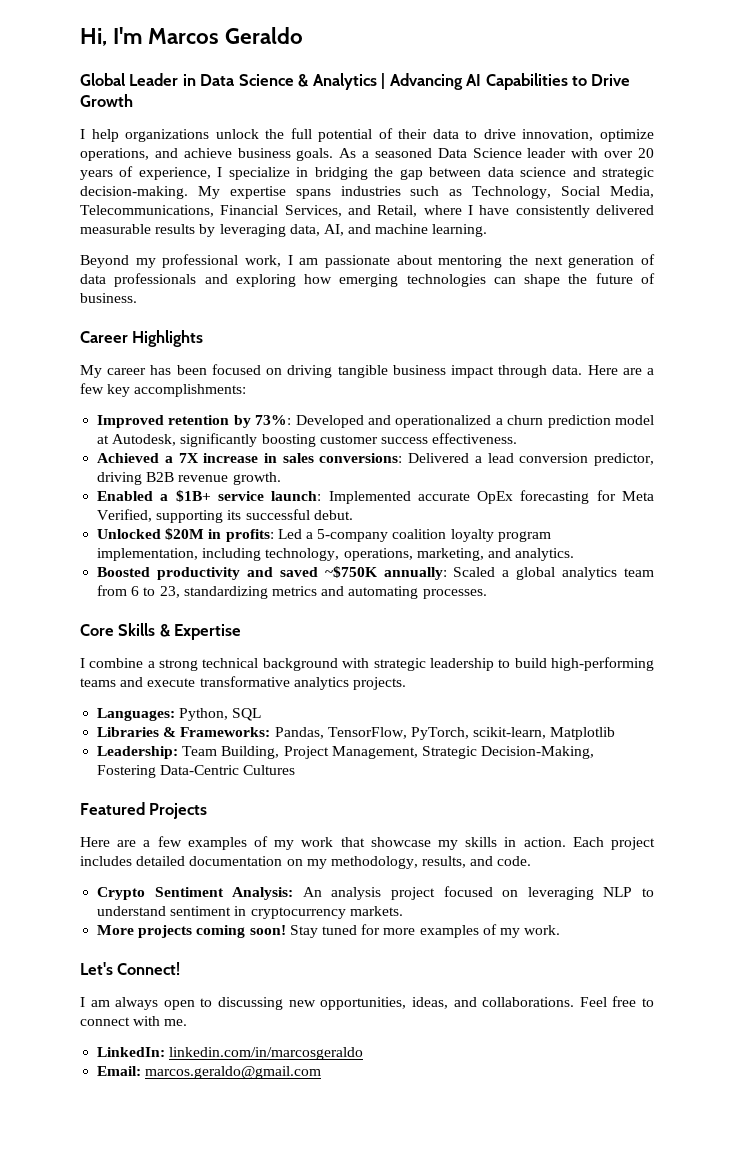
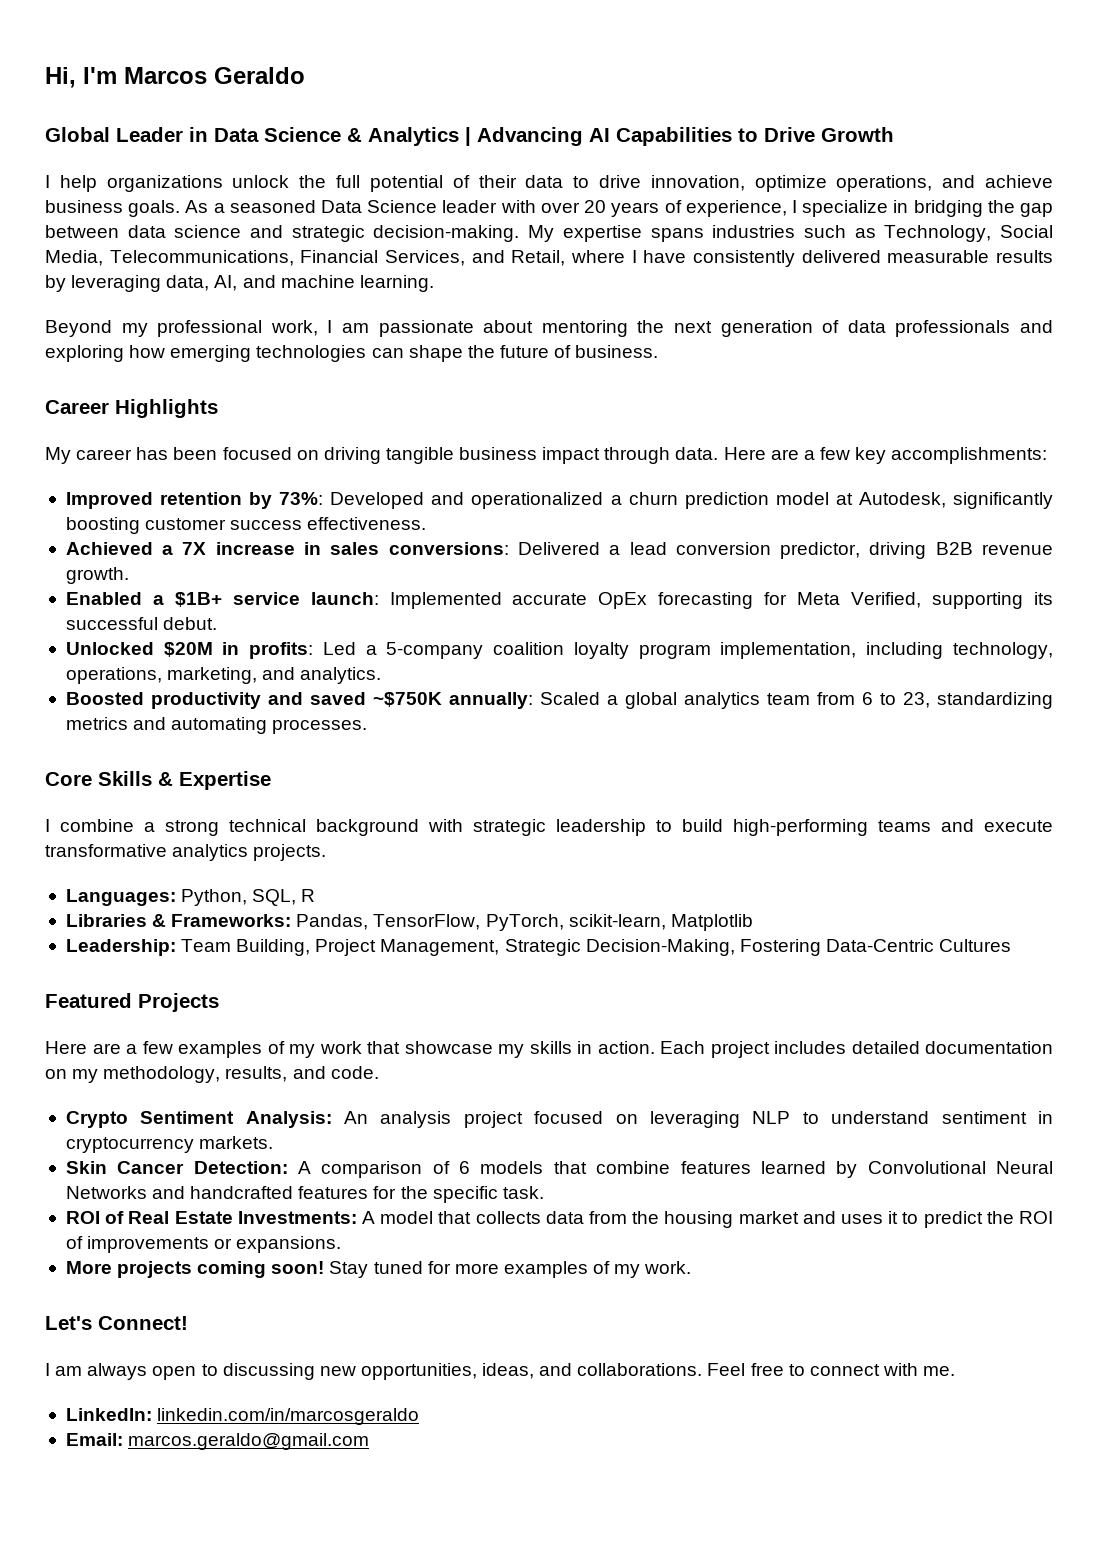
- Languages: Python, SQL
+ Languages: Python, SQL, R
+ Skin Cancer Detection: A comparison of 6 models that combine features learned by Convolutional Neural Networks and handcrafted features for the specific task.
+ ROI of Real Estate Investments: A model that collects data from the housing market and uses it to predict the ROI of improvements or expansions.

